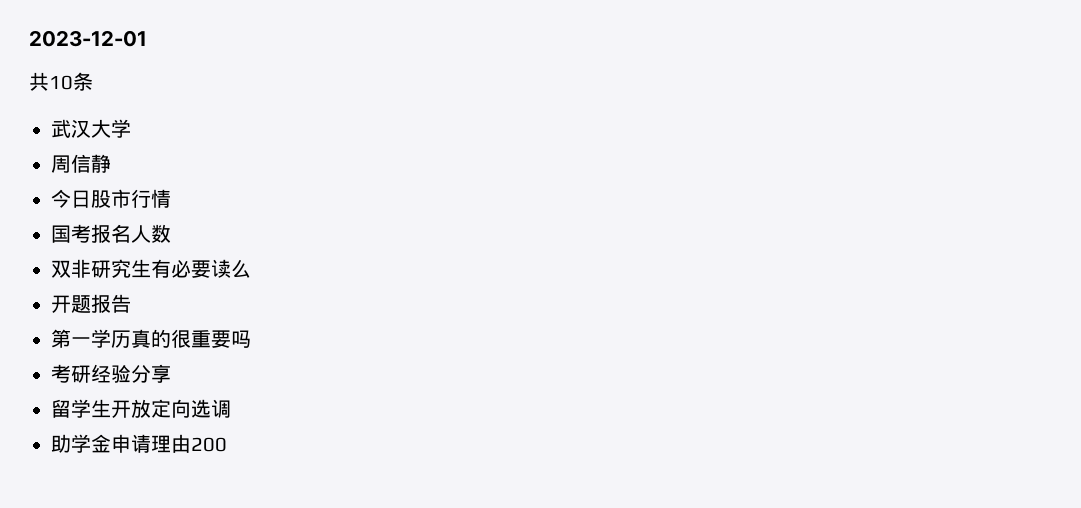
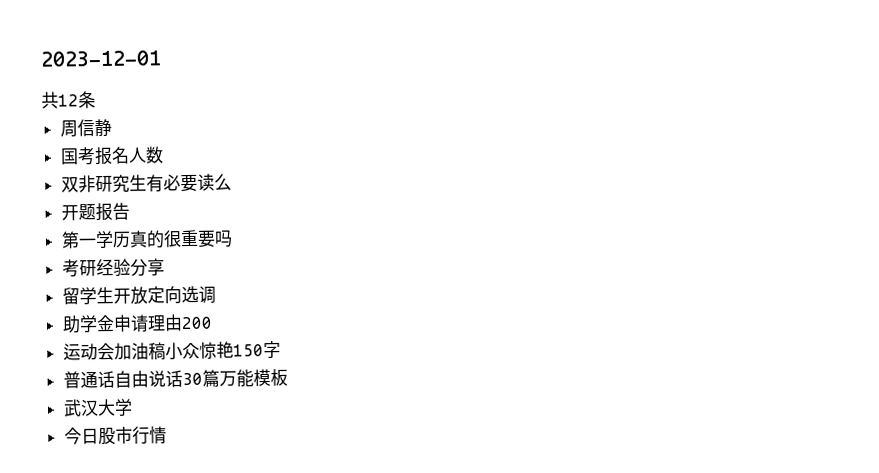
- 共10条
+ 共12条
- 武汉大学
- 今日股市行情
+ 运动会加油稿小众惊艳150字
+ 普通话自由说话30篇万能模板
+ 武汉大学
+ 今日股市行情

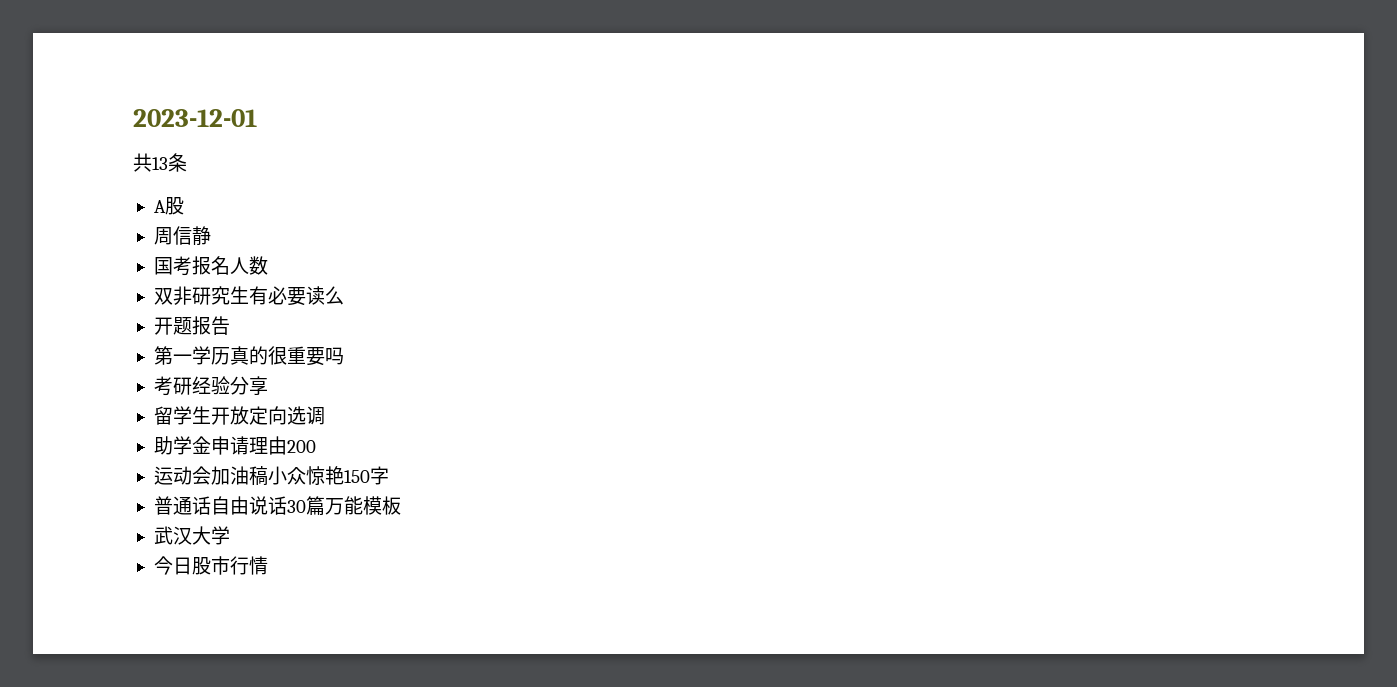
- 共12条
+ 共13条
+ A股

